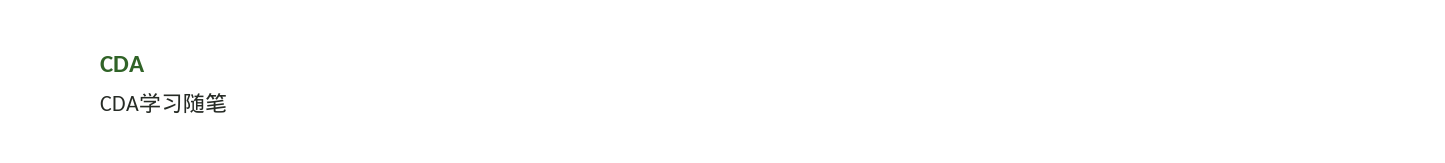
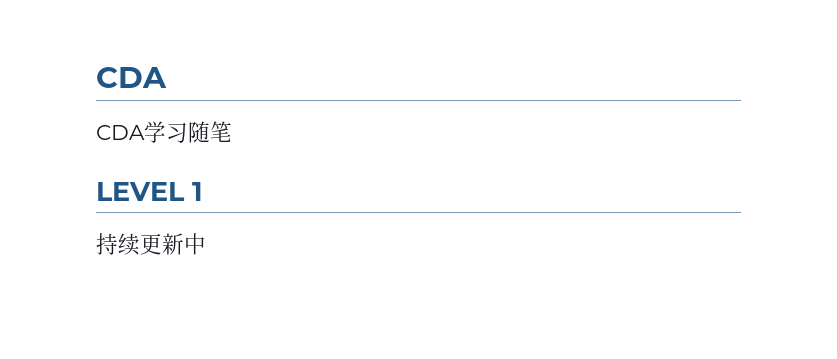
+ LEVEL 1
+ 持续更新中

